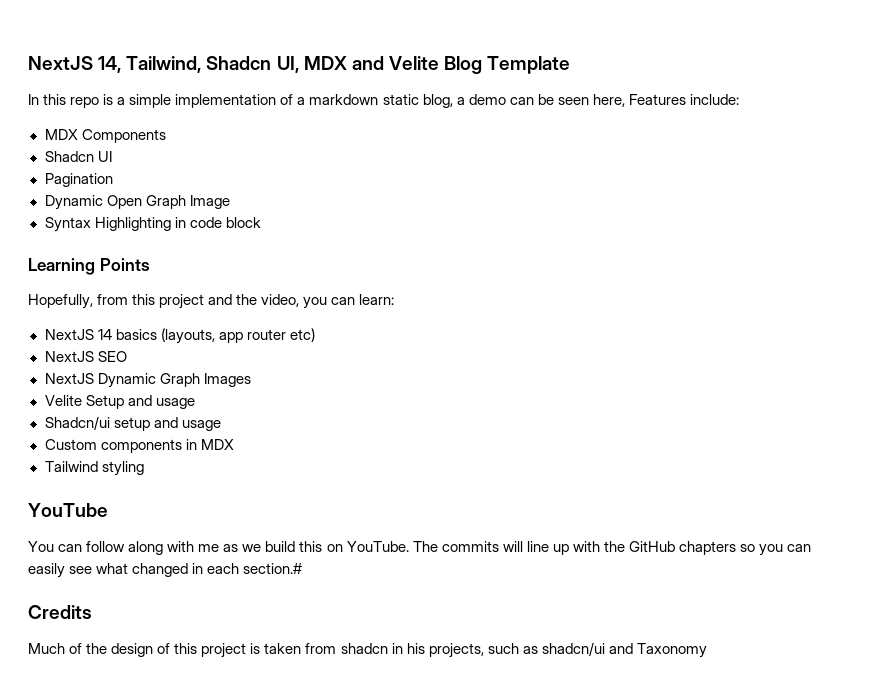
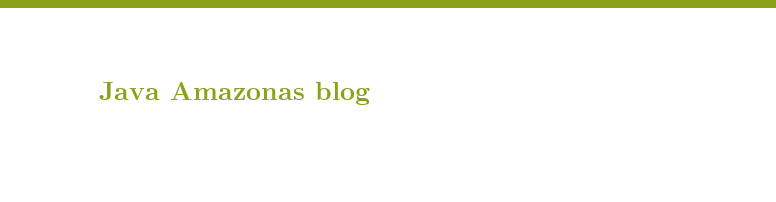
- NextJS 14, Tailwind, Shadcn UI, MDX and Velite Blog Template
- In this repo is a simple implementation of a markdown static blog, a demo can be seen here, Features include:
- MDX Components
- Shadcn UI
- Pagination
- Dynamic Open Graph Image
- Syntax Highlighting in code block
- Learning Points
- Hopefully, from this project and the video, you can learn:
- NextJS 14 basics (layouts, app router etc)
- NextJS SEO
- NextJS Dynamic Graph Images
- Velite Setup and usage
- Shadcn/ui setup and usage
- Custom components in MDX
- Tailwind styling
- YouTube
- You can follow along with me as we build this on YouTube. The commits will line up with the GitHub chapters so you can easily see what changed in each section.#
- Credits
- Much of the design of this project is taken from shadcn in his projects, such as shadcn/ui and Taxonomy
+ Java Amazonas blog

